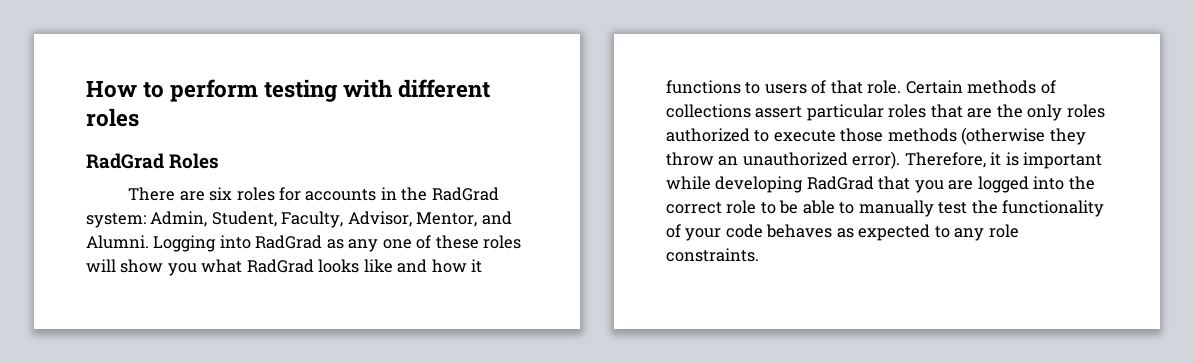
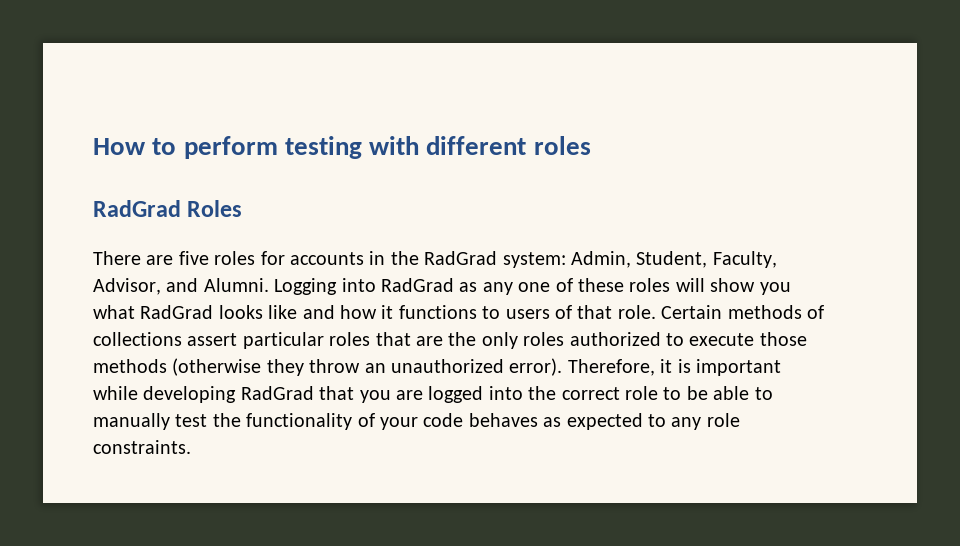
- There are six roles for accounts in the RadGrad system: Admin, Student, Faculty, Advisor, Mentor, and Alumni.
+ There are five roles for accounts in the RadGrad system: Admin, Student, Faculty, Advisor, and Alumni.

